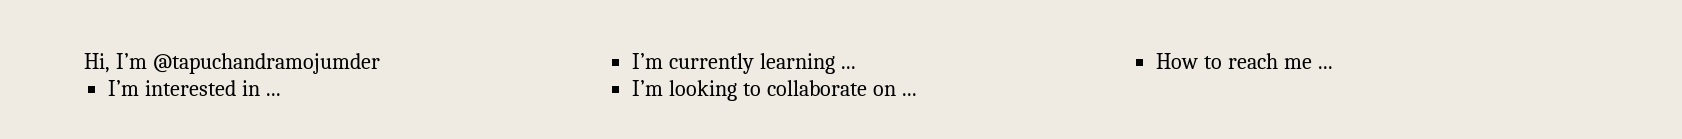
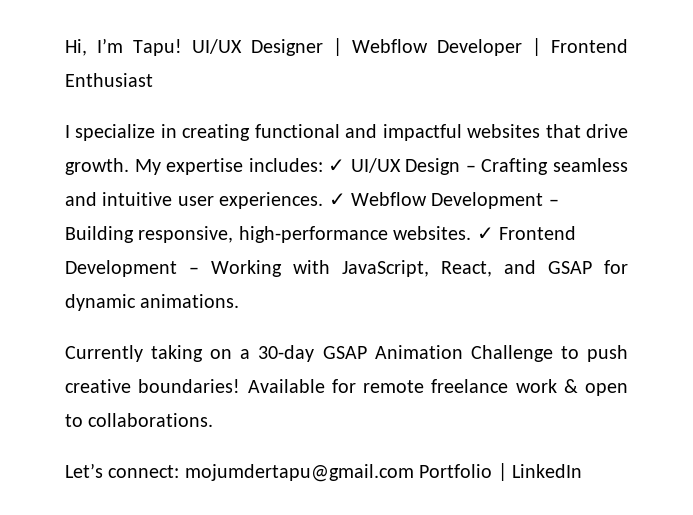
- Hi, I’m @tapuchandramojumder
- I’m interested in ...
- I’m currently learning ...
- I’m looking to collaborate on ...
- How to reach me ...
+ Hi, I’m Tapu! UI/UX Designer | Webflow Developer | Frontend Enthusiast
+ I specialize in creating functional and impactful websites that drive growth. My expertise includes: ✓ UI/UX Design – Crafting seamless and intuitive user experiences. ✓ Webflow Development – Building responsive, high-performance websites. ✓ Frontend Development – Working with JavaScript, React, and GSAP for dynamic animations.
+ Currently taking on a 30-day GSAP Animation Challenge to push creative boundaries! Available for remote freelance work & open to collaborations.
+ Let’s connect: mojumdertapu@gmail.com Portfolio | LinkedIn

